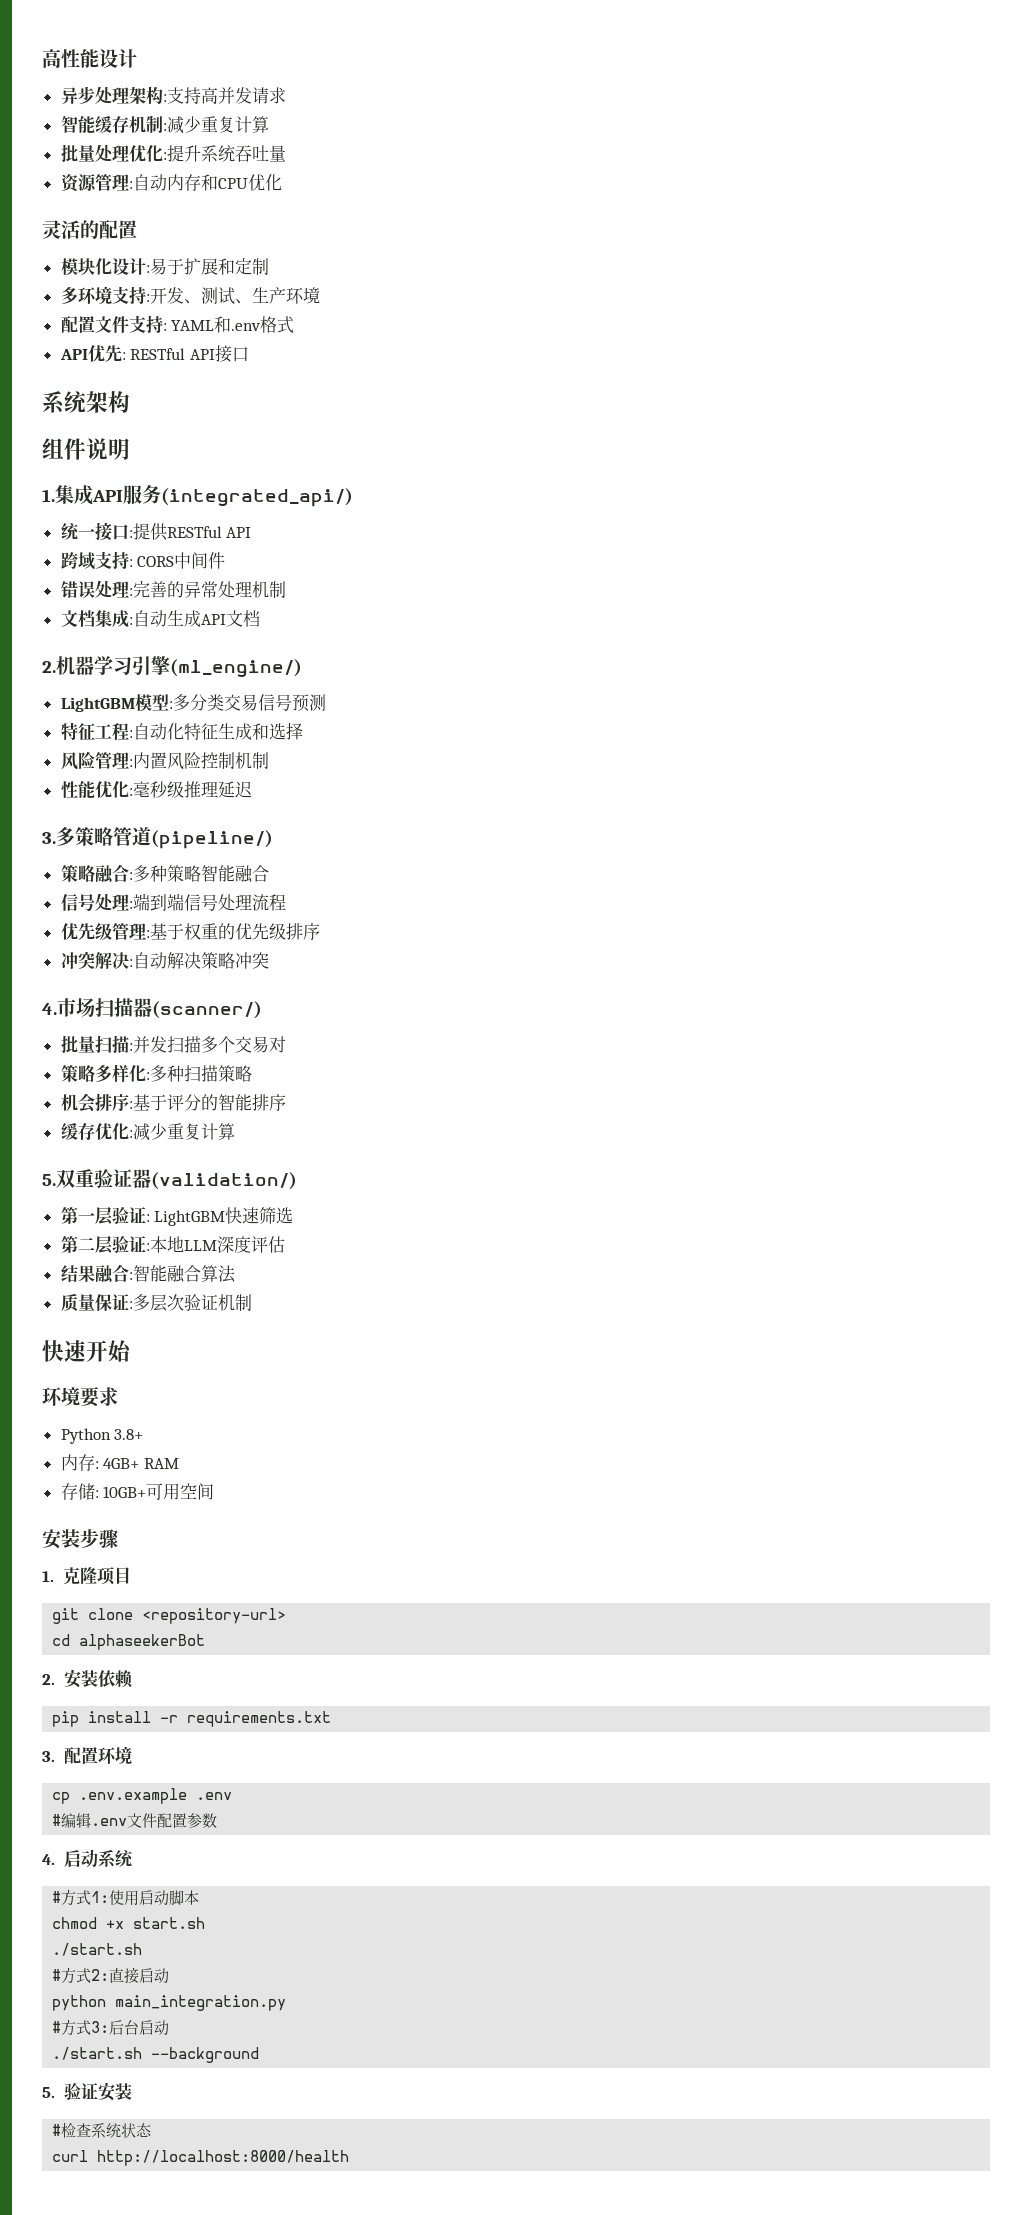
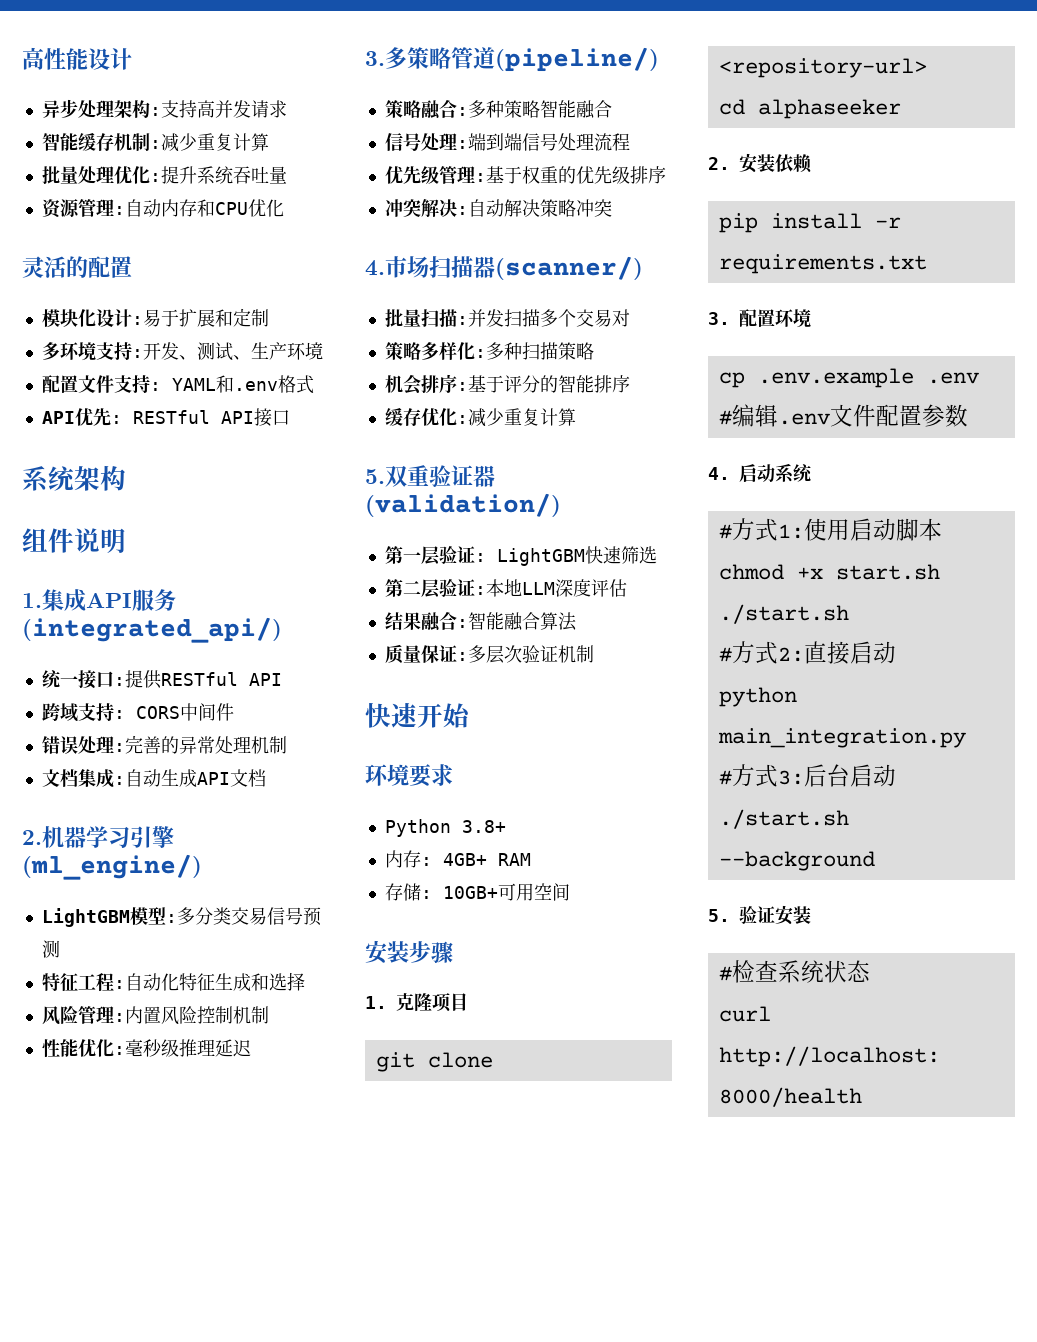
- cd alphaseekerBot
+ cd alphaseeker

